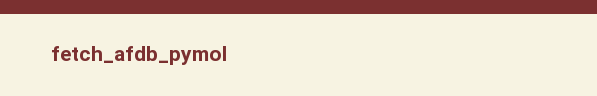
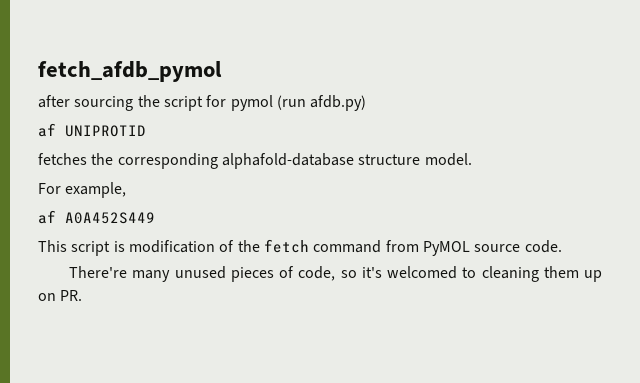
+ after sourcing the script for pymol (run afdb.py)
+ af UNIPROTID
+ fetches the corresponding alphafold-database structure model.
+ For example,
+ af A0A452S449
+ This script is modification of the fetch command from PyMOL source code.
+ There're many unused pieces of code, so it's welcomed to cleaning them up on PR.

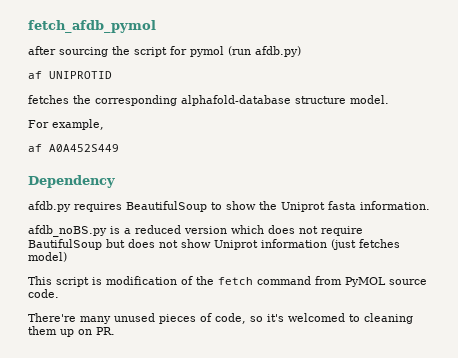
+ Dependency
+ afdb.py requires BeautifulSoup to show the Uniprot fasta information.
+ afdb_noBS.py is a reduced version which does not require BautifulSoup but does not show Uniprot information (just fetches model)

